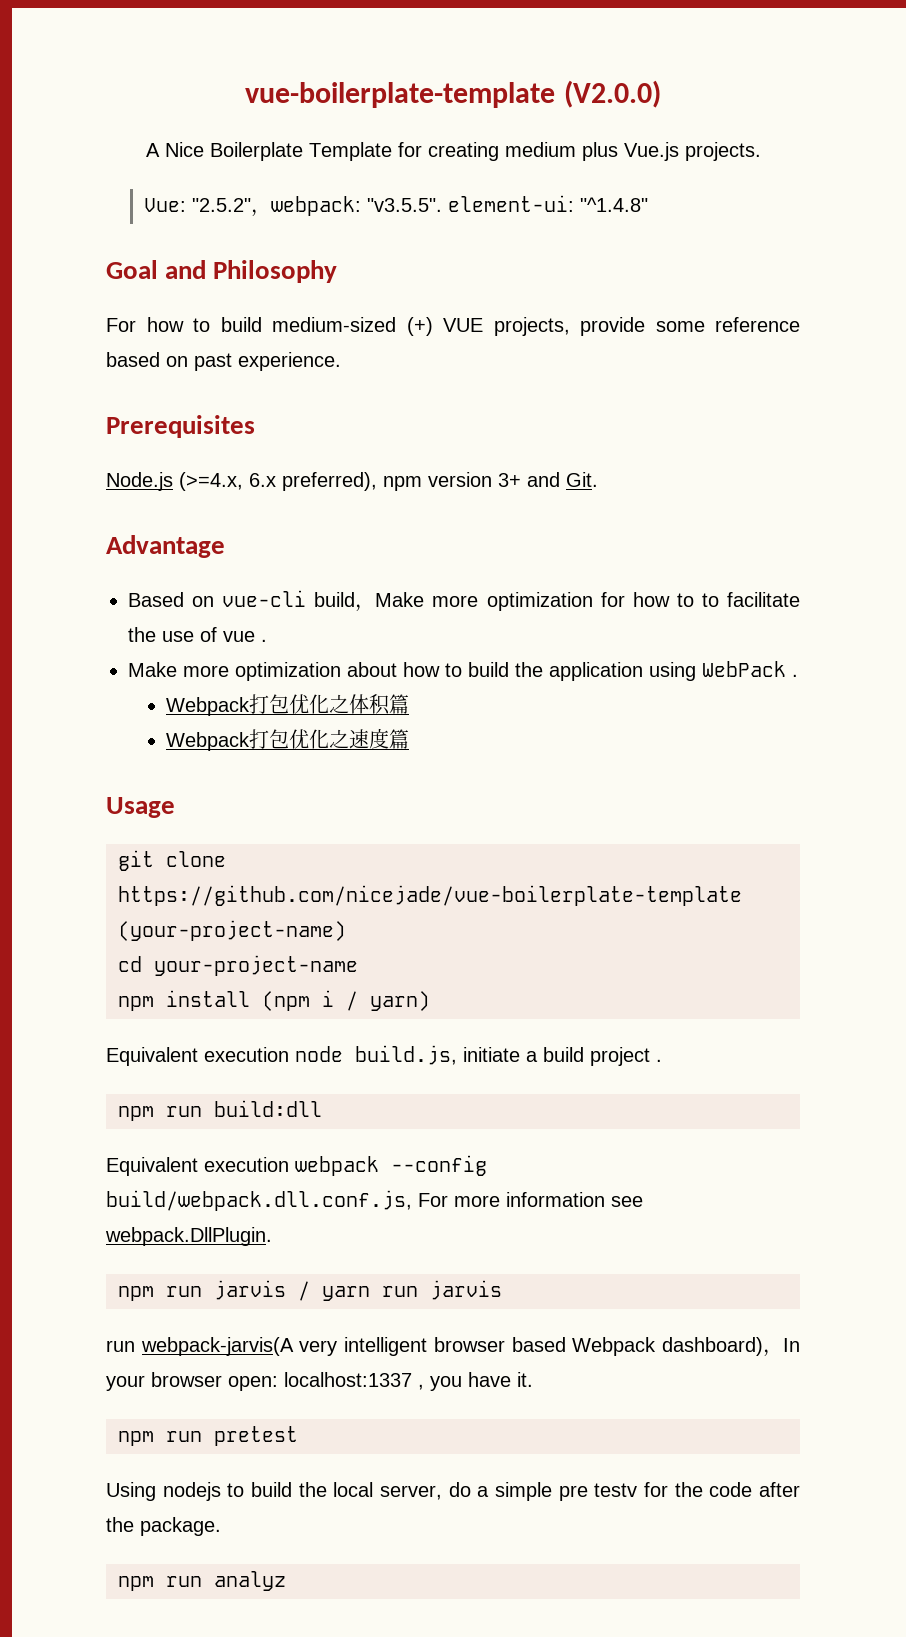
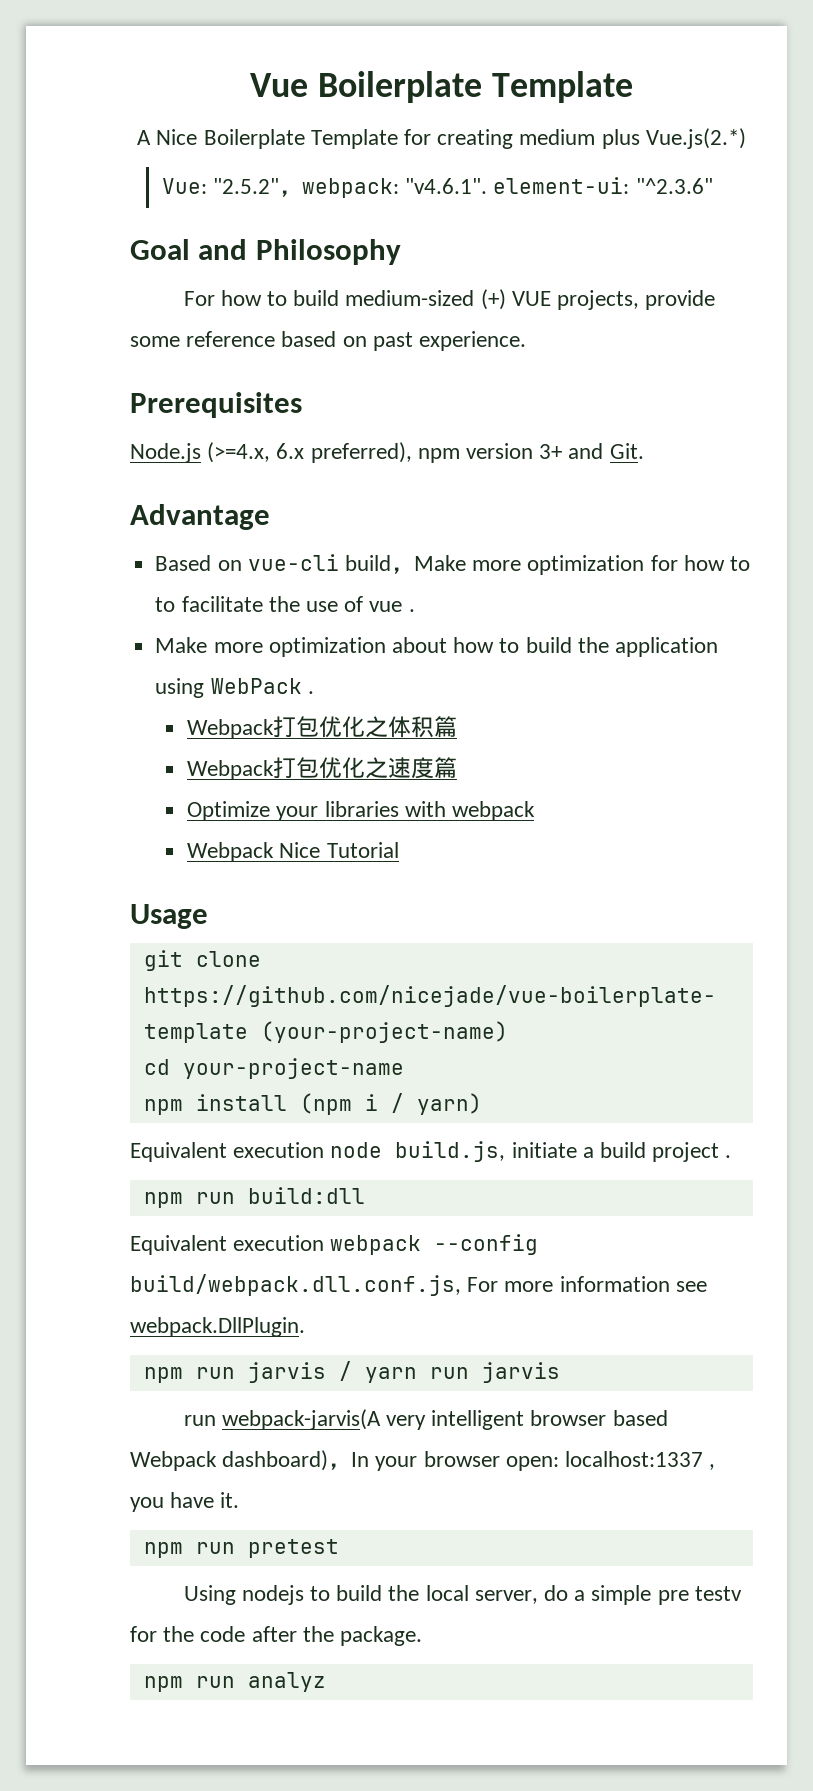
- vue-boilerplate-template (V2.0.0)
+ Vue Boilerplate Template
- A Nice Boilerplate Template for creating medium plus Vue.js projects.
+ A Nice Boilerplate Template for creating medium plus Vue.js(2.*)
- Vue: "2.5.2"，webpack: "v3.5.5". element-ui: "^1.4.8"
+ Vue: "2.5.2"，webpack: "v4.6.1". element-ui: "^2.3.6"
+ Optimize your libraries with webpack
+ Webpack Nice Tutorial

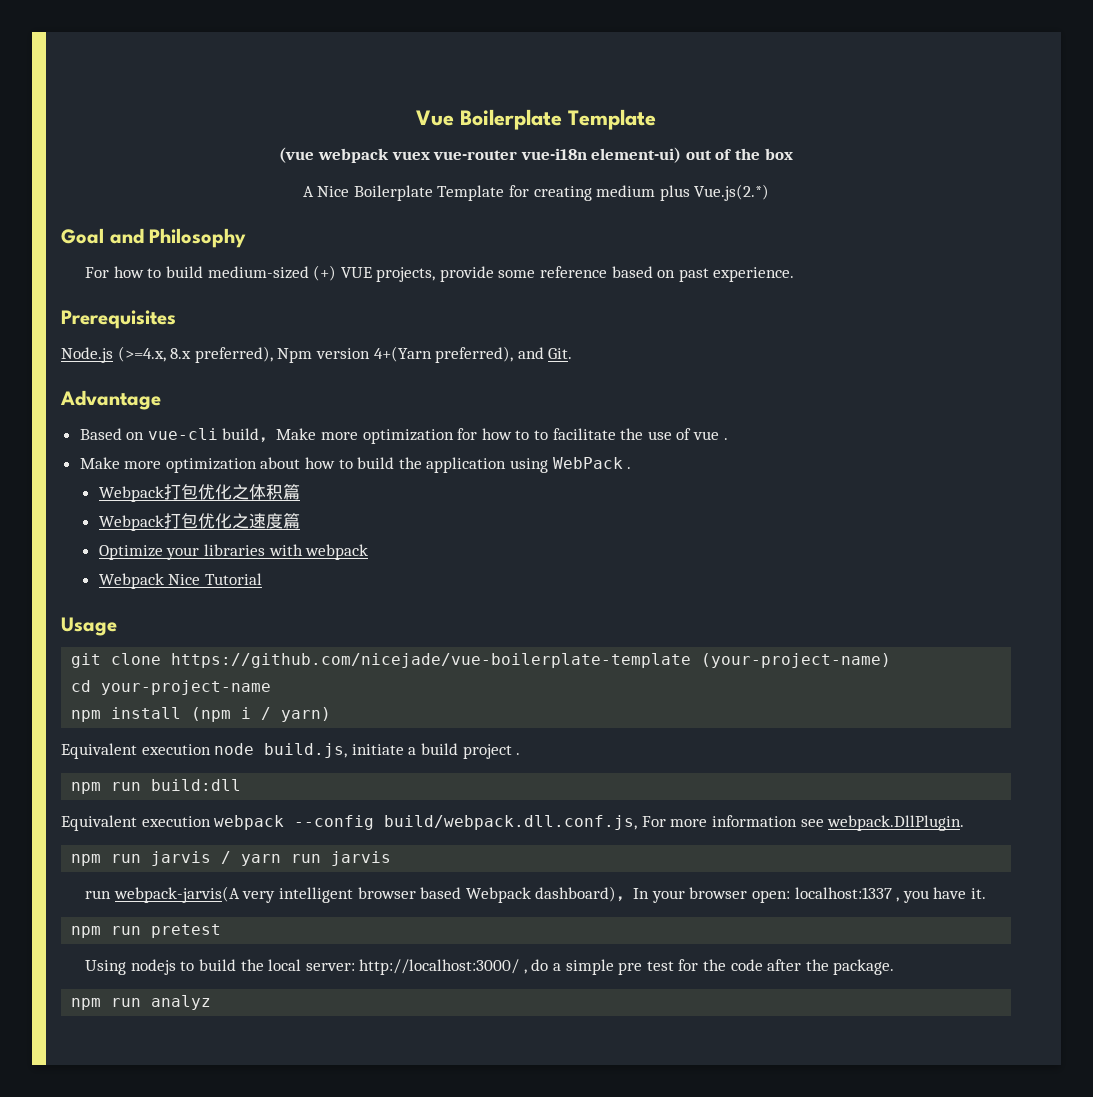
+ (vue webpack vuex vue-router vue-i18n element-ui) out of the box
- Vue: "2.5.2"，webpack: "v4.6.1". element-ui: "^2.3.6"
- Node.js (>=4.x, 6.x preferred), npm version 3+ and Git.
+ Node.js (>=4.x, 8.x preferred), Npm version 4+(Yarn preferred), and Git.
- Using nodejs to build the local server, do a simple pre testv for the code after the package.
+ Using nodejs to build the local server: http://localhost:3000/ , do a simple pre test for the code after the package.

